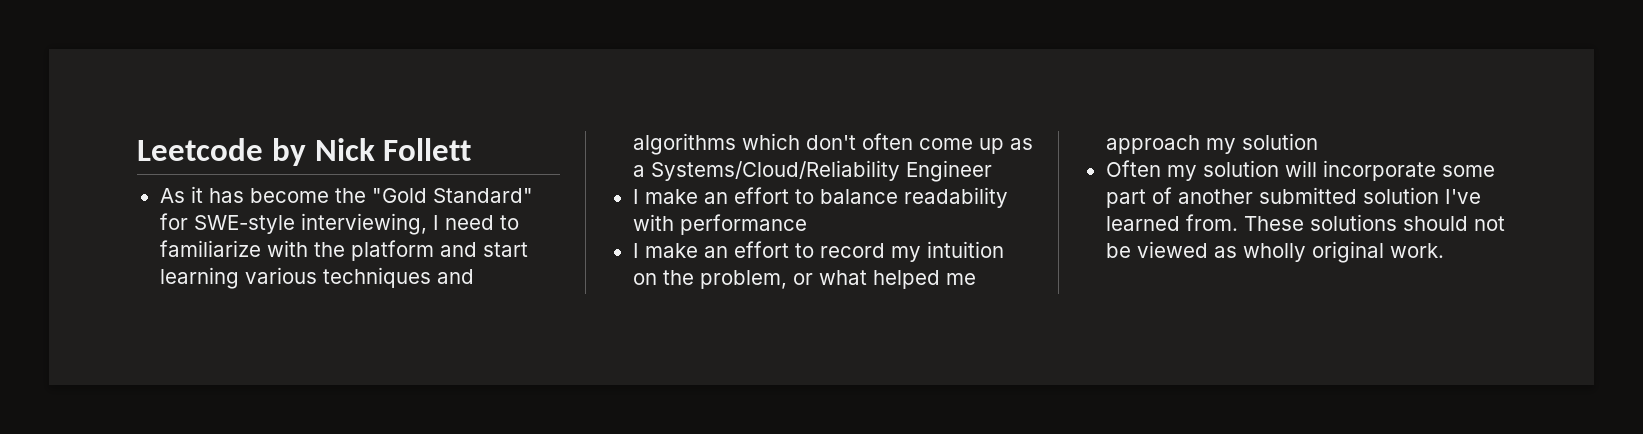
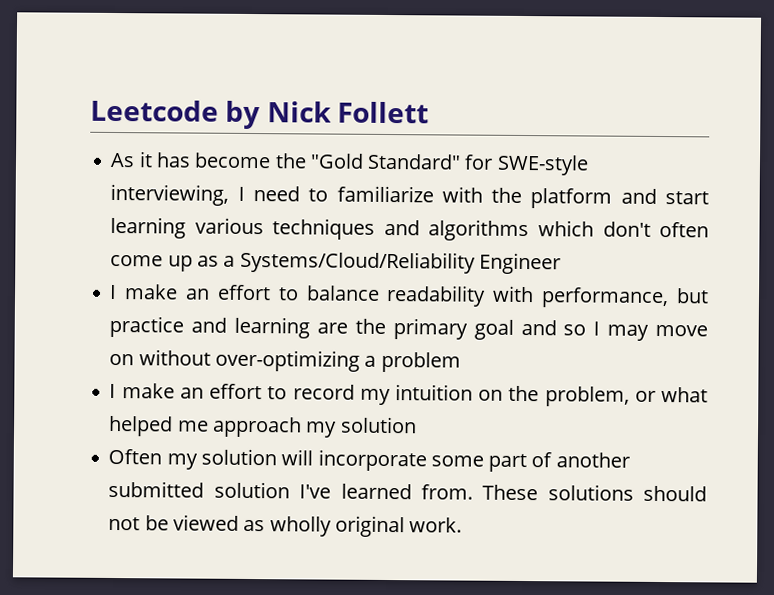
- I make an effort to balance readability with performance
+ I make an effort to balance readability with performance, but practice and learning are the primary goal and so I may move on without over-optimizing a problem

